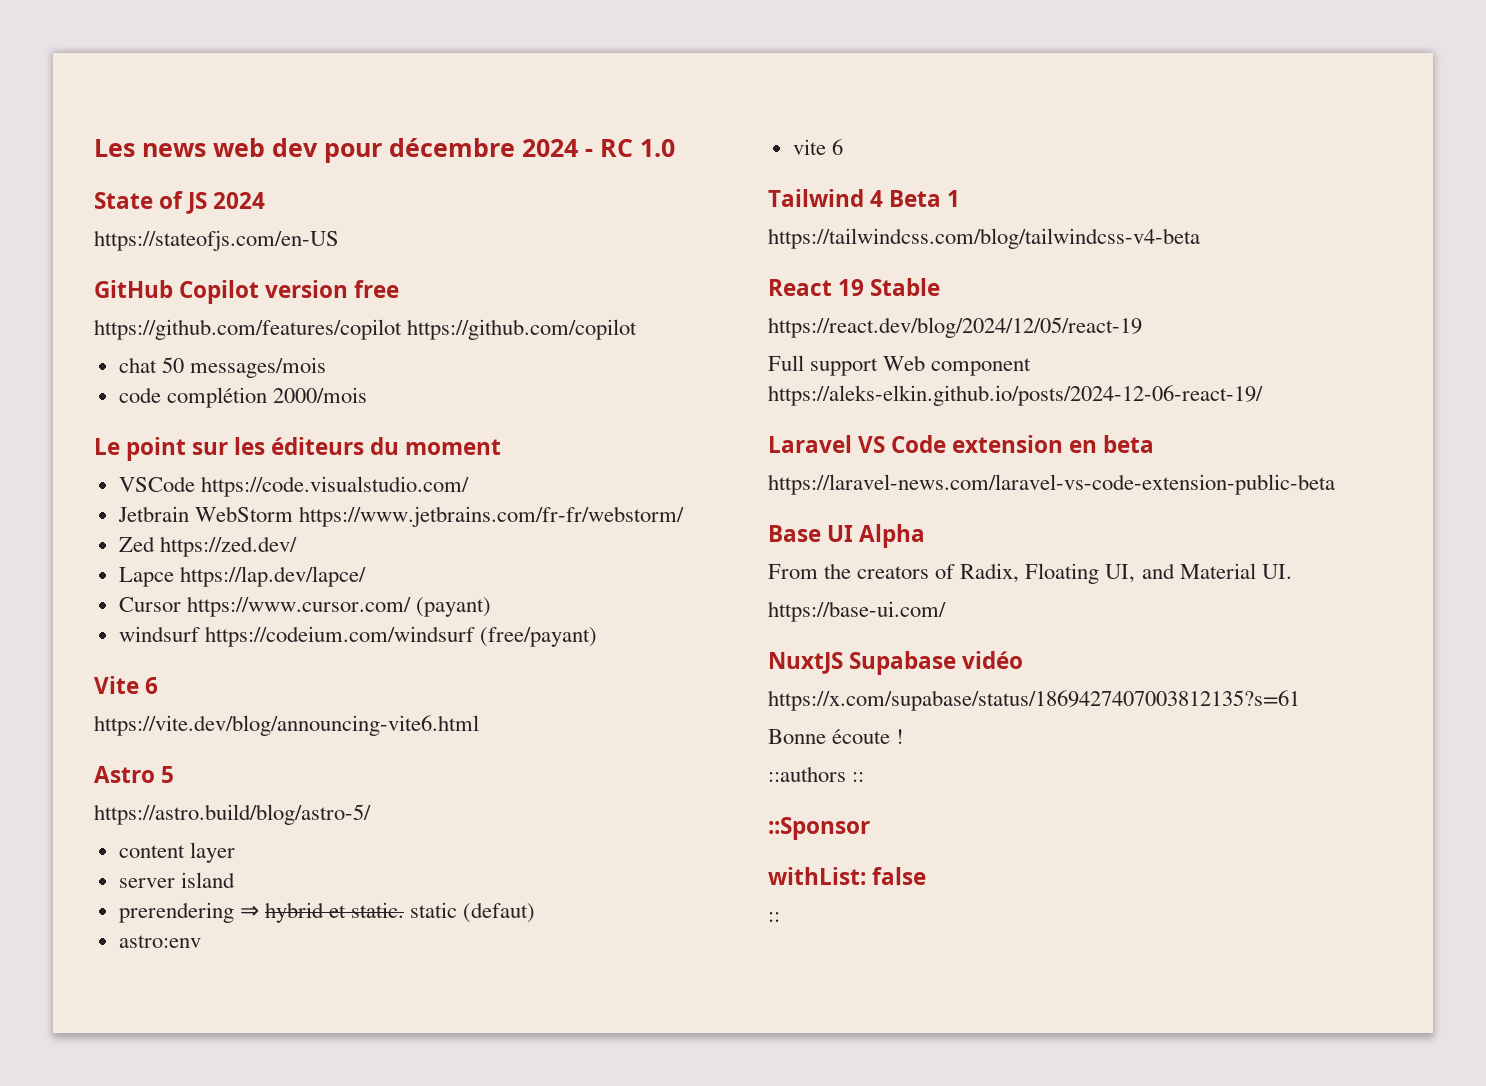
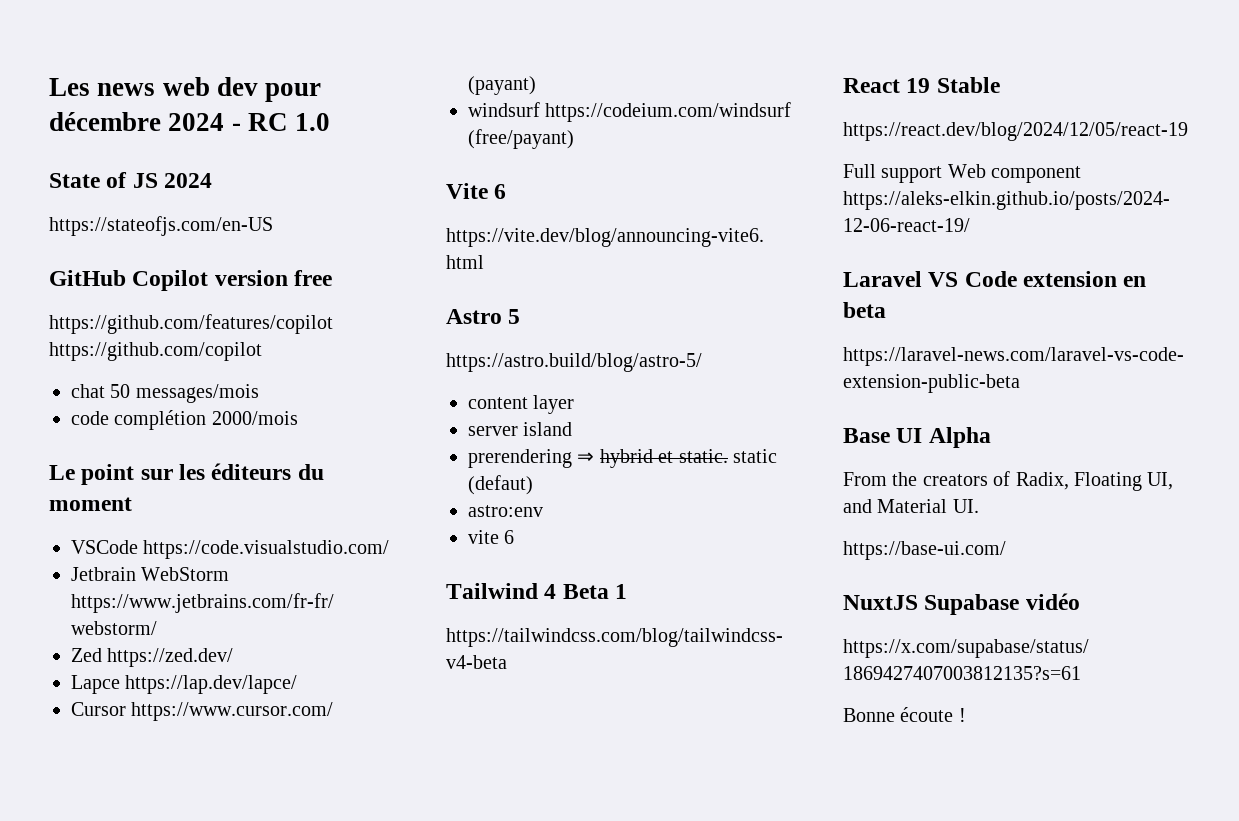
- ::authors ::
- ::Sponsor
- withList: false
- ::

